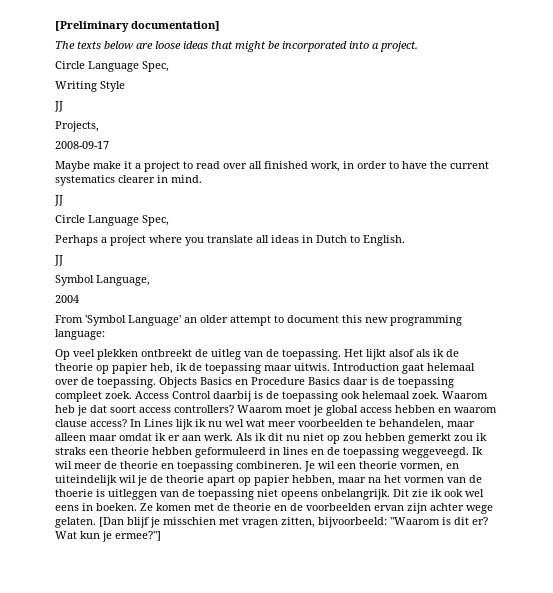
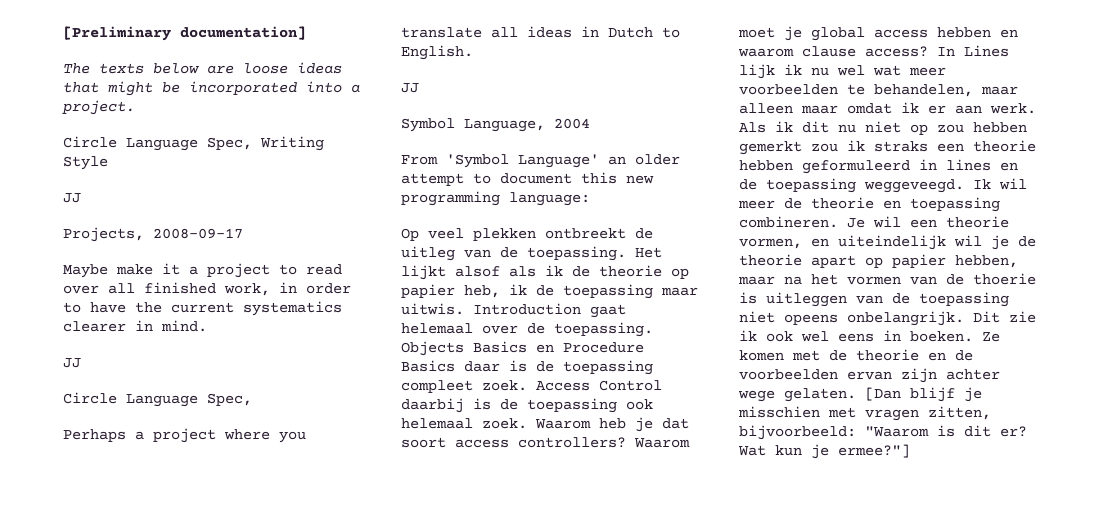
  The texts below are loose ideas that might be incorporated into a project.
- Circle Language Spec,
- Writing Style
+ Circle Language Spec, Writing Style
- Projects,
- 2008-09-17
+ Projects, 2008-09-17
- Symbol Language,
- 2004
+ Symbol Language, 2004

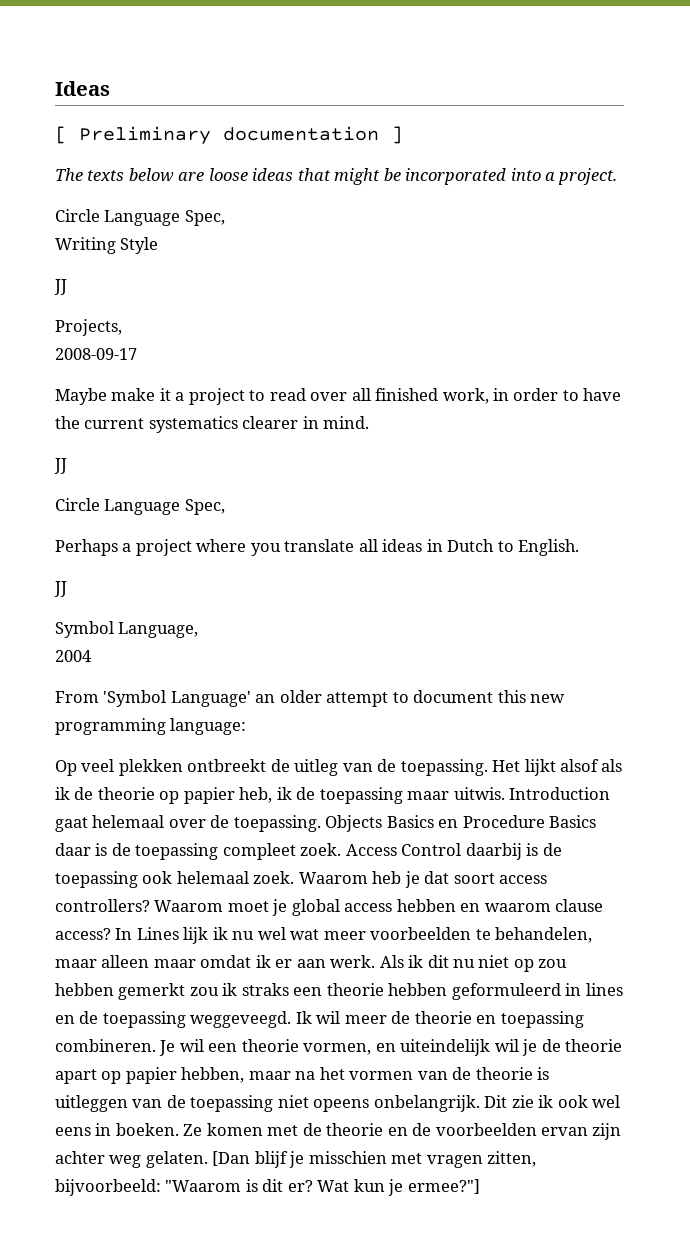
- [Preliminary documentation]
+ Ideas
+ [ Preliminary documentation ]
  The texts below are loose ideas that might be incorporated into a project.
- Circle Language Spec, Writing Style
+ Circle Language Spec,
+ Writing Style
- Projects, 2008-09-17
+ Projects,
+ 2008-09-17
- Symbol Language, 2004
+ Symbol Language,
+ 2004
- Je wil een theorie vormen, en uiteindelijk wil je de theorie apart op papier hebben, maar na het vormen van de thoerie is uitleggen van de toepassing niet opeens onbelangrijk.
+ Je wil een theorie vormen, en uiteindelijk wil je de theorie apart op papier hebben, maar na het vormen van de theorie is uitleggen van de toepassing niet opeens onbelangrijk.
- Ze komen met de theorie en de voorbeelden ervan zijn achter wege gelaten.
+ Ze komen met de theorie en de voorbeelden ervan zijn achter weg gelaten.

